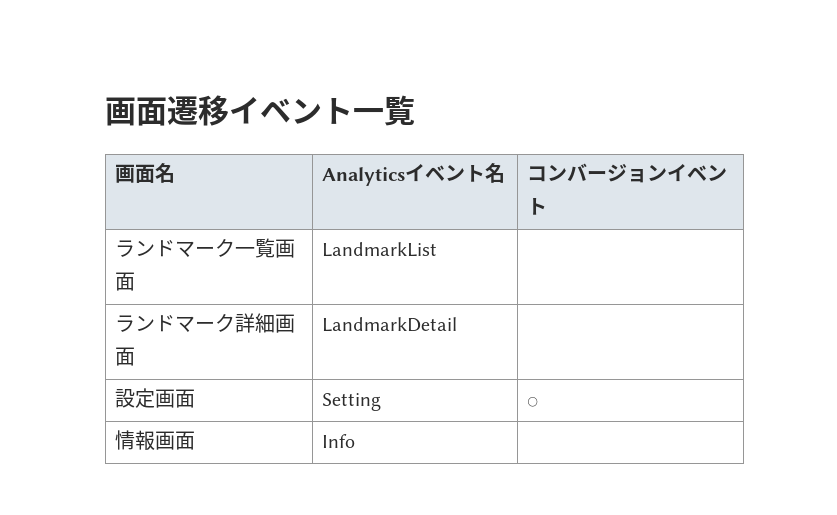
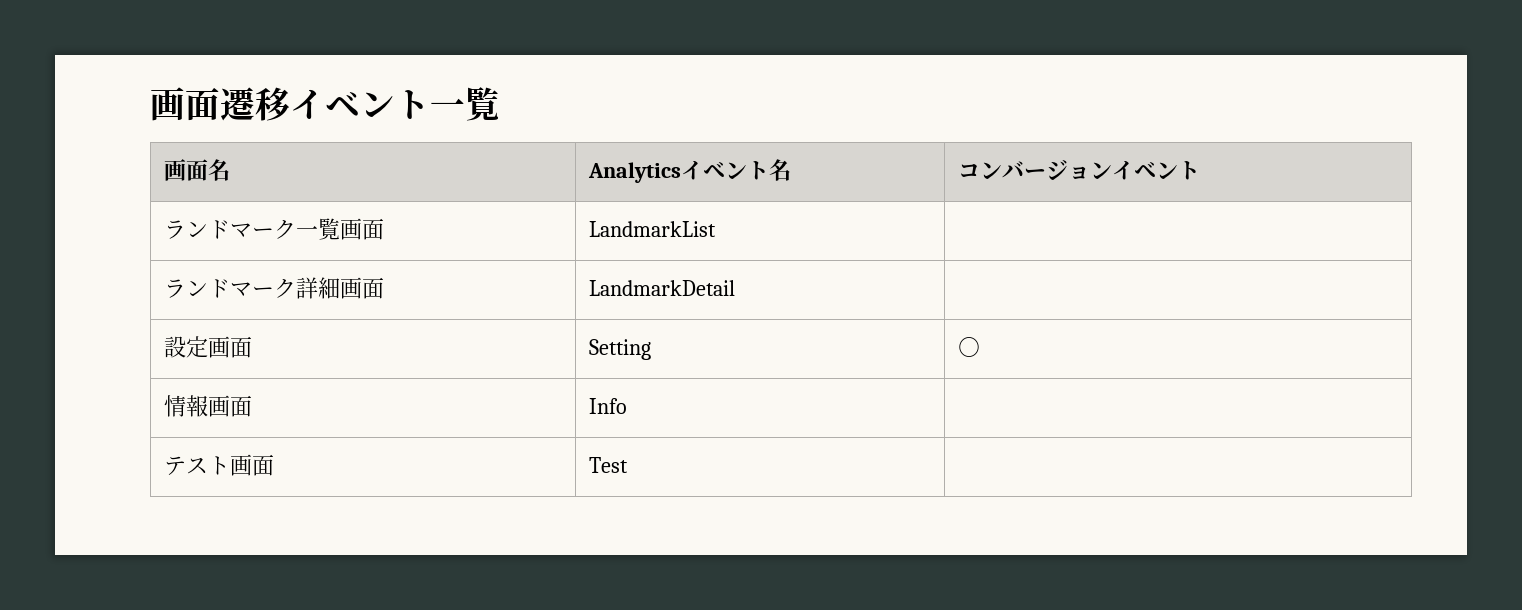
+ テスト画面 | Test |

